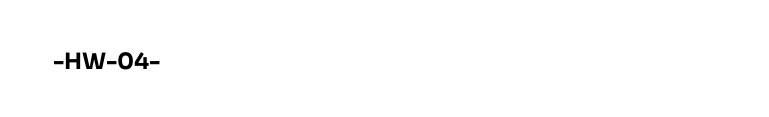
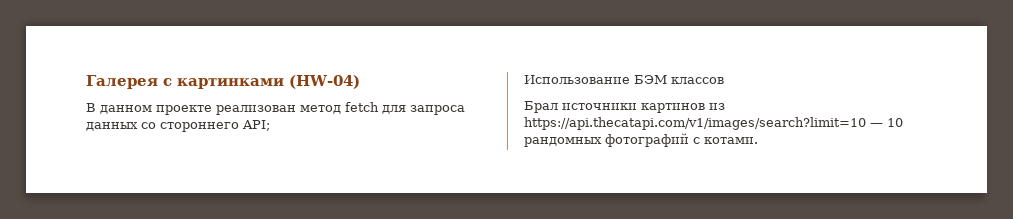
- -HW-04-
+ Галерея с картинками (HW-04)
+ В данном проекте реализован метод fetch для запроса данных со стороннего API;
+ Использование БЭМ классов
+ Брал источники картинов из https://api.thecatapi.com/v1/images/search?limit=10 — 10 рандомных фотографий с котами.

